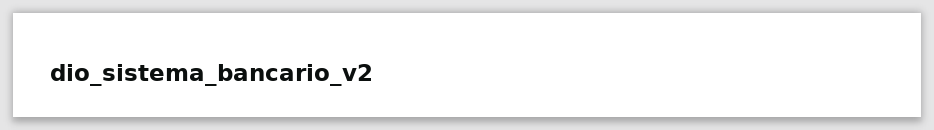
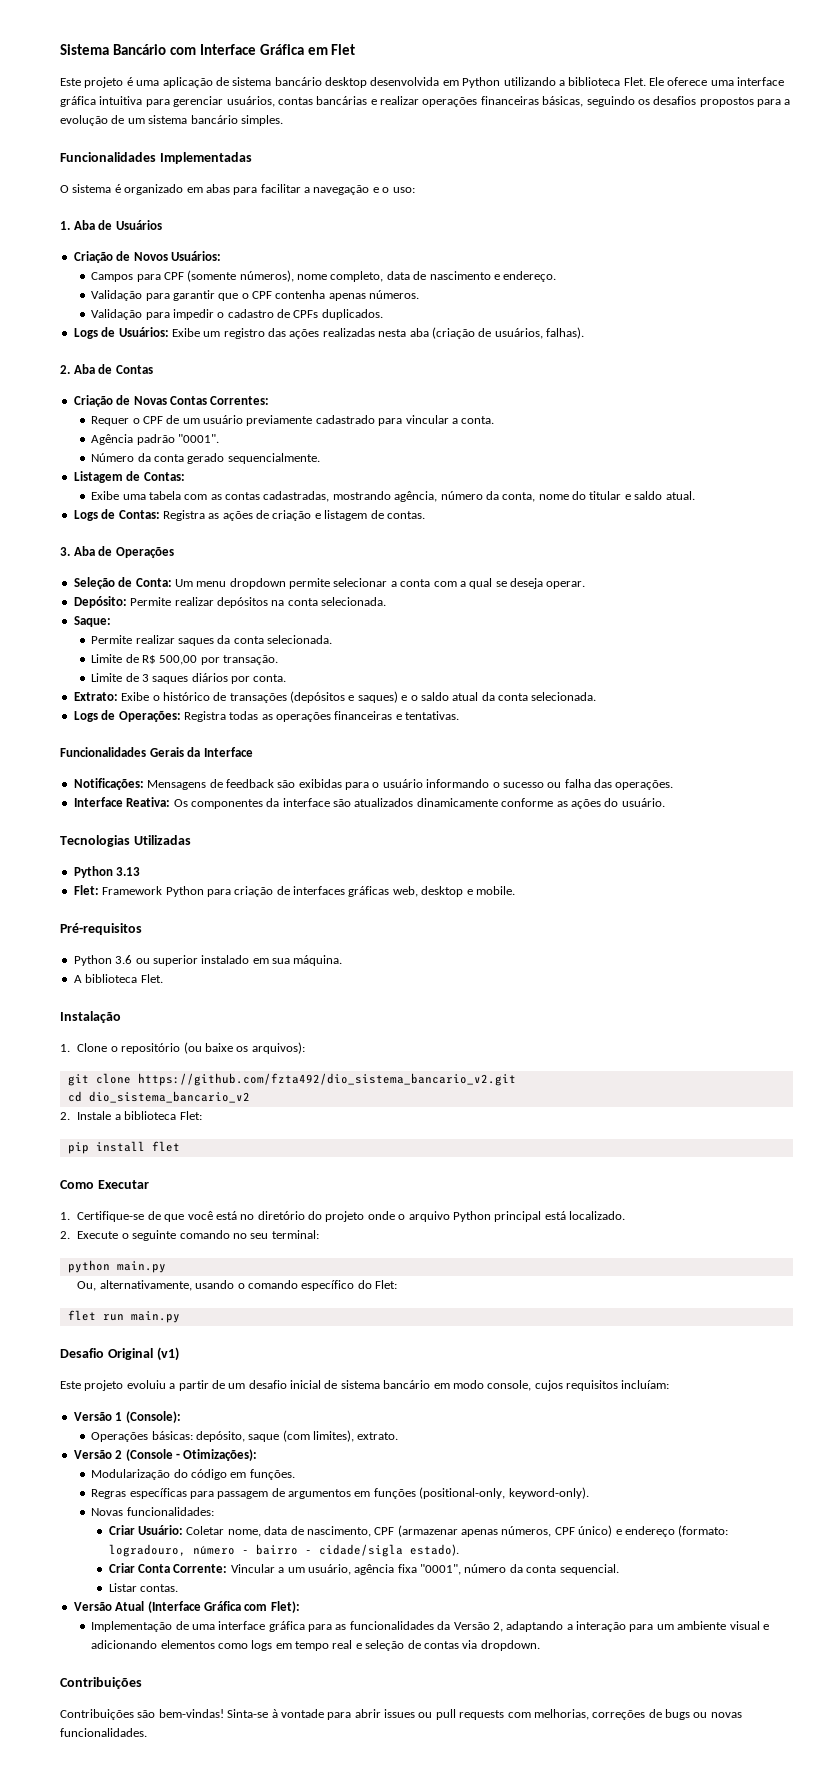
- dio_sistema_bancario_v2
+ Sistema Bancário com Interface Gráfica em Flet
+ Este projeto é uma aplicação de sistema bancário desktop desenvolvida em Python utilizando a biblioteca Flet. Ele oferece uma interface gráfica intuitiva para gerenciar usuários, contas bancárias e realizar operações financeiras básicas, seguindo os desafios propostos para a evolução de um sistema bancário simples.
+ Funcionalidades Implementadas
+ O sistema é organizado em abas para facilitar a navegação e o uso:
+ 1. Aba de Usuários
+ Criação de Novos Usuários:
+ Campos para CPF (somente números), nome completo, data de nascimento e endereço.
+ Validação para garantir que o CPF contenha apenas números.
+ Validação para impedir o cadastro de CPFs duplicados.
+ Logs de Usuários: Exibe um registro das ações realizadas nesta aba (criação de usuários, falhas).
+ 2. Aba de Contas
+ Criação de Novas Contas Correntes:
+ Requer o CPF de um usuário previamente cadastrado para vincular a conta.
+ Agência padrão "0001".
+ Número da conta gerado sequencialmente.
+ Listagem de Contas:
+ Exibe uma tabela com as contas cadastradas, mostrando agência, número da conta, nome do titular e saldo atual.
+ Logs de Contas: Registra as ações de criação e listagem de contas.
+ 3. Aba de Operações
+ Seleção de Conta: Um menu dropdown permite selecionar a conta com a qual se deseja operar.
+ Depósito: Permite realizar depósitos na conta selecionada.
+ Saque:
+ Permite realizar saques da conta selecionada.
+ Limite de R$ 500,00 por transação.
+ Limite de 3 saques diários por conta.
+ Extrato: Exibe o histórico de transações (depósitos e saques) e o saldo atual da conta selecionada.
+ Logs de Operações: Registra todas as operações financeiras e tentativas.
+ Funcionalidades Gerais da Interface
+ Notificações: Mensagens de feedback são exibidas para o usuário informando o sucesso ou falha das operações.
+ Interface Reativa: Os componentes da interface são atualizados dinamicamente conforme as ações do usuário.
+ Tecnologias Utilizadas
+ Python 3.13
+ Flet: Framework Python para criação de interfaces gráficas web, desktop e mobile.
+ Pré-requisitos
+ Python 3.6 ou superior instalado em sua máquina.
+ A biblioteca Flet.
+ Instalação
+ 1. Clone o repositório (ou baixe os arquivos):
+ git clone https://github.com/fzta492/dio_sistema_bancario_v2.git
+ cd dio_sistema_bancario_v2
+ 2. Instale a biblioteca Flet:
+ pip install flet
+ Como Executar
+ 1. Certifique-se de que você está no diretório do projeto onde o arquivo Python principal está localizado.
+ 2. Execute o seguinte comando no seu terminal:
+ python main.py
+ Ou, alternativamente, usando o comando específico do Flet:
+ flet run main.py
+ Desafio Original (v1)
+ Este projeto evoluiu a partir de um desafio inicial de sistema bancário em modo console, cujos requisitos incluíam:
+ Versão 1 (Console):
+ Operações básicas: depósito, saque (com limites), extrato.
+ Versão 2 (Console - Otimizações):
+ Modularização do código em funções.
+ Regras específicas para passagem de argumentos em funções (positional-only, keyword-only).
+ Novas funcionalidades:
+ Criar Usuário: Coletar nome, data de nascimento, CPF (armazenar apenas números, CPF único) e endereço (formato: logradouro, número - bairro - cidade/sigla estado).
+ Criar Conta Corrente: Vincular a um usuário, agência fixa "0001", número da conta sequencial.
+ Listar contas.
+ Versão Atual (Interface Gráfica com Flet):
+ Implementação de uma interface gráfica para as funcionalidades da Versão 2, adaptando a interação para um ambiente visual e adicionando elementos como logs em tempo real e seleção de contas via dropdown.
+ Contribuições
+ Contribuições são bem-vindas! Sinta-se à vontade para abrir issues ou pull requests com melhorias, correções de bugs ou novas funcionalidades.

